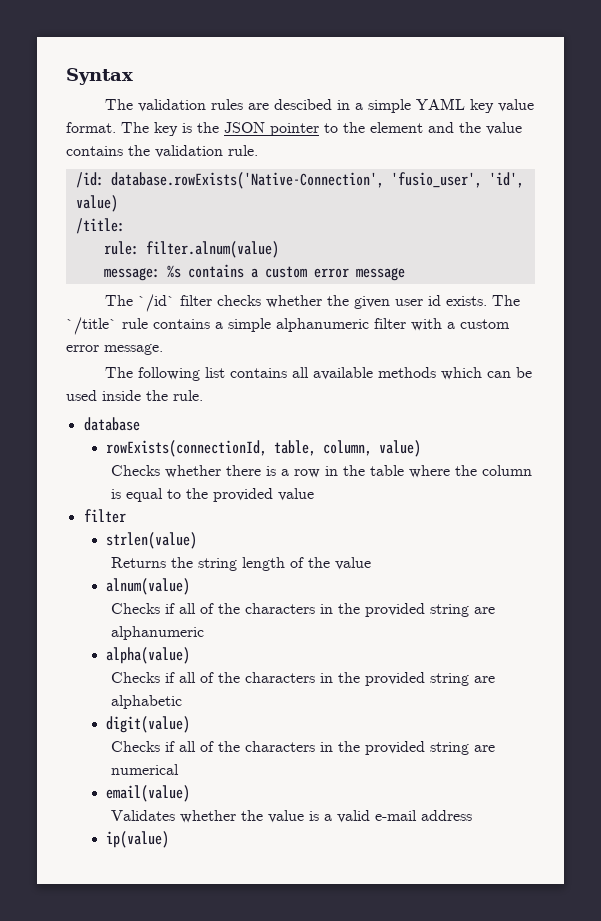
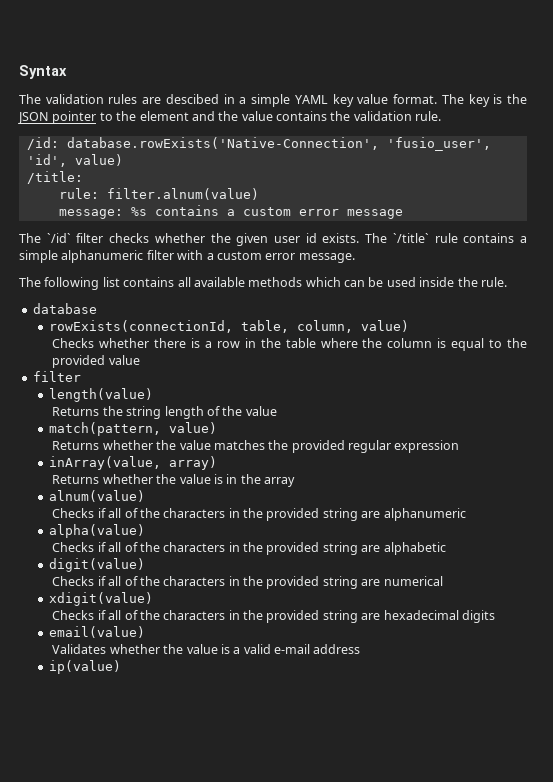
- strlen(value)
+ length(value)
+ match(pattern, value)
+ Returns whether the value matches the provided regular expression
+ inArray(value, array)
+ Returns whether the value is in the array
+ xdigit(value)
+ Checks if all of the characters in the provided string are hexadecimal digits

